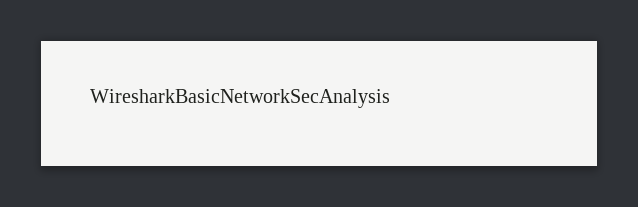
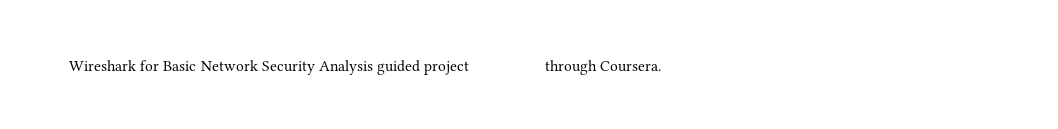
- WiresharkBasicNetworkSecAnalysis
+ Wireshark for Basic Network Security Analysis guided project through Coursera.

